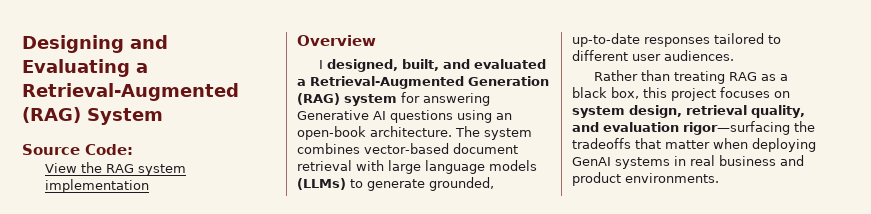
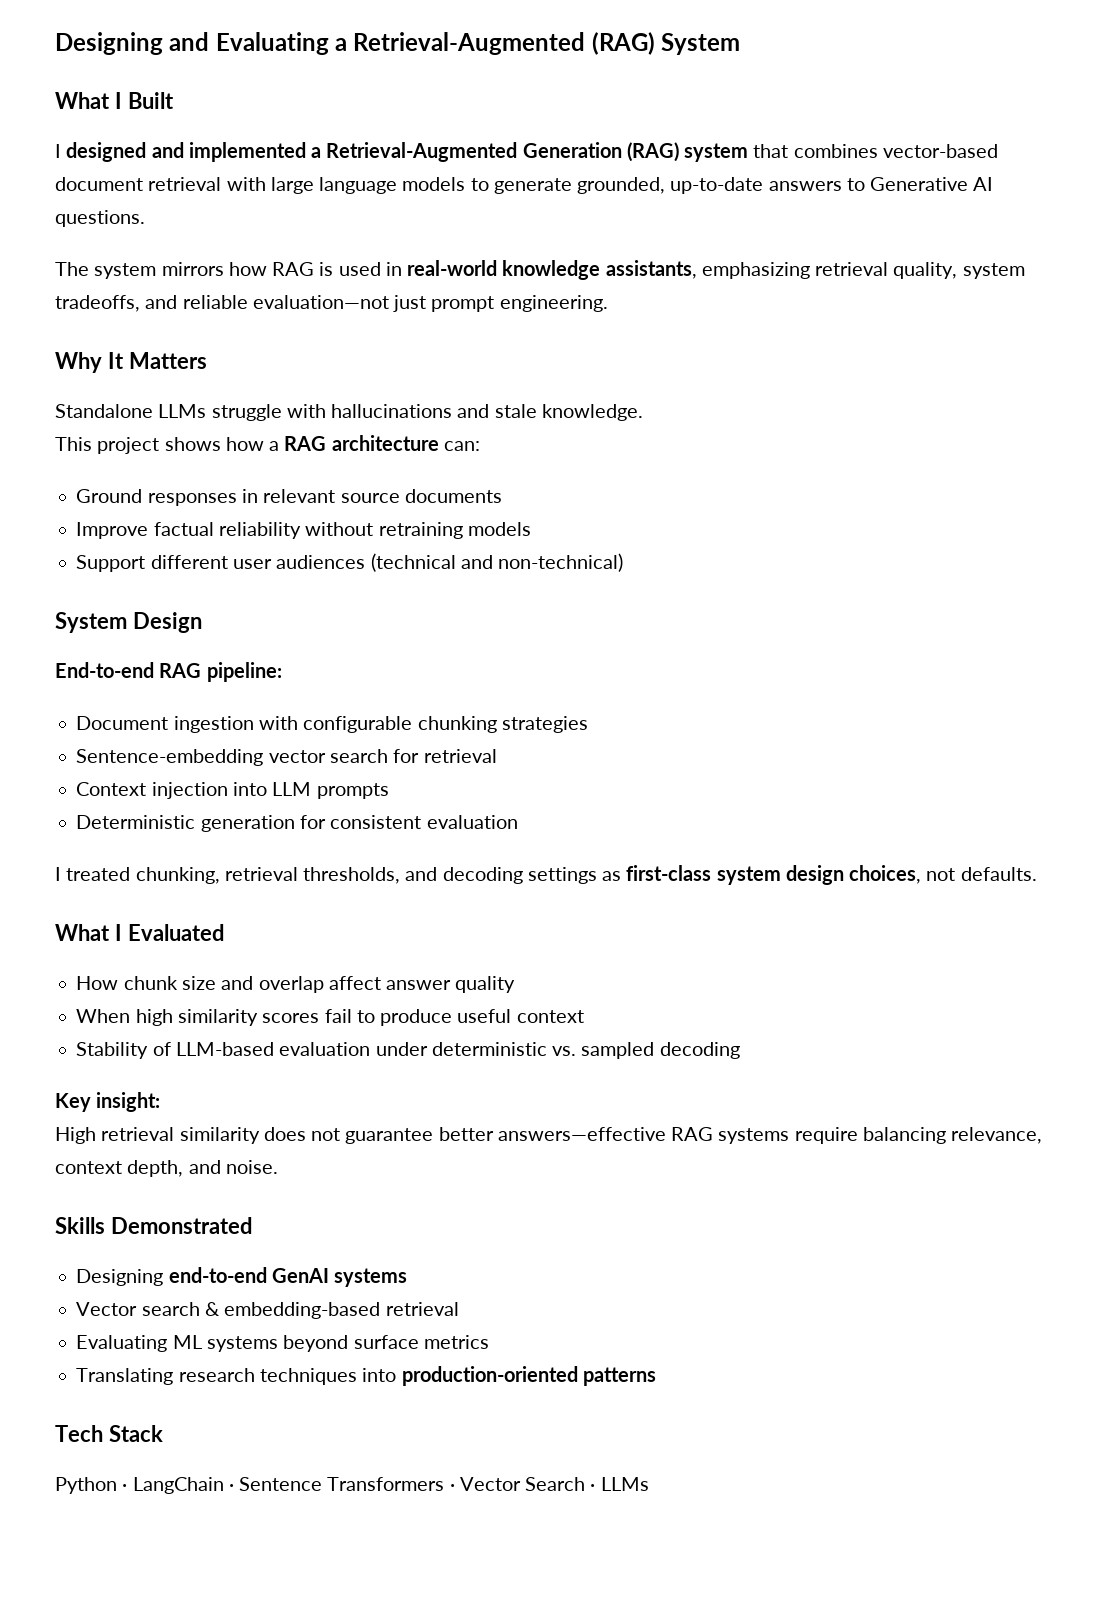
- Source Code:
- View the RAG system implementation
- Overview
- I designed, built, and evaluated a Retrieval-Augmented Generation (RAG) system for answering Generative AI questions using an open-book architecture. The system combines vector-based document retrieval with large language models (LLMs) to generate grounded, up-to-date responses tailored to different user audiences.
- Rather than treating RAG as a black box, this project focuses on system design, retrieval quality, and evaluation rigor—surfacing the tradeoffs that matter when deploying GenAI systems in real business and product environments.
+ What I Built
+ I designed and implemented a Retrieval-Augmented Generation (RAG) system that combines vector-based document retrieval with large language models to generate grounded, up-to-date answers to Generative AI questions.
+ The system mirrors how RAG is used in real-world knowledge assistants, emphasizing retrieval quality, system tradeoffs, and reliable evaluation—not just prompt engineering.
+ Why It Matters
+ Standalone LLMs struggle with hallucinations and stale knowledge.
+ This project shows how a RAG architecture can:
+ Ground responses in relevant source documents
+ Improve factual reliability without retraining models
+ Support different user audiences (technical and non-technical)
+ System Design
+ End-to-end RAG pipeline:
+ Document ingestion with configurable chunking strategies
+ Sentence-embedding vector search for retrieval
+ Context injection into LLM prompts
+ Deterministic generation for consistent evaluation
+ I treated chunking, retrieval thresholds, and decoding settings as first-class system design choices, not defaults.
+ What I Evaluated
+ How chunk size and overlap affect answer quality
+ When high similarity scores fail to produce useful context
+ Stability of LLM-based evaluation under deterministic vs. sampled decoding
+ Key insight:
+ High retrieval similarity does not guarantee better answers—effective RAG systems require balancing relevance, context depth, and noise.
+ Skills Demonstrated
+ Designing end-to-end GenAI systems
+ Vector search & embedding-based retrieval
+ Evaluating ML systems beyond surface metrics
+ Translating research techniques into production-oriented patterns
+ Tech Stack
+ Python · LangChain · Sentence Transformers · Vector Search · LLMs

